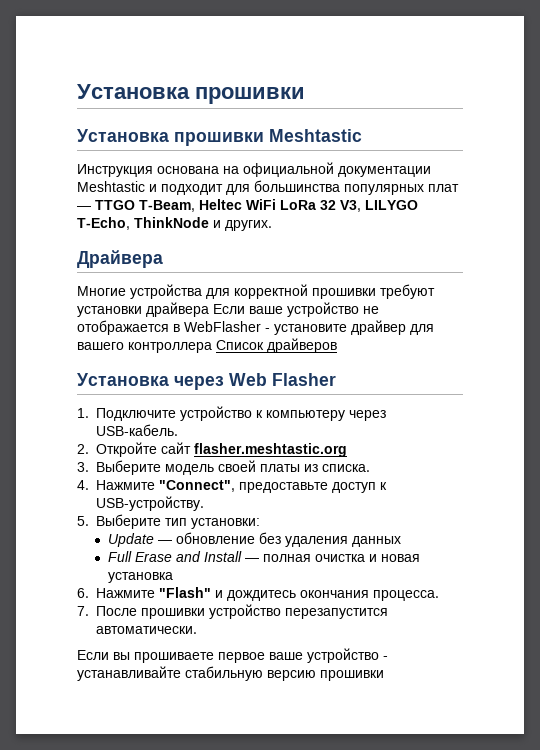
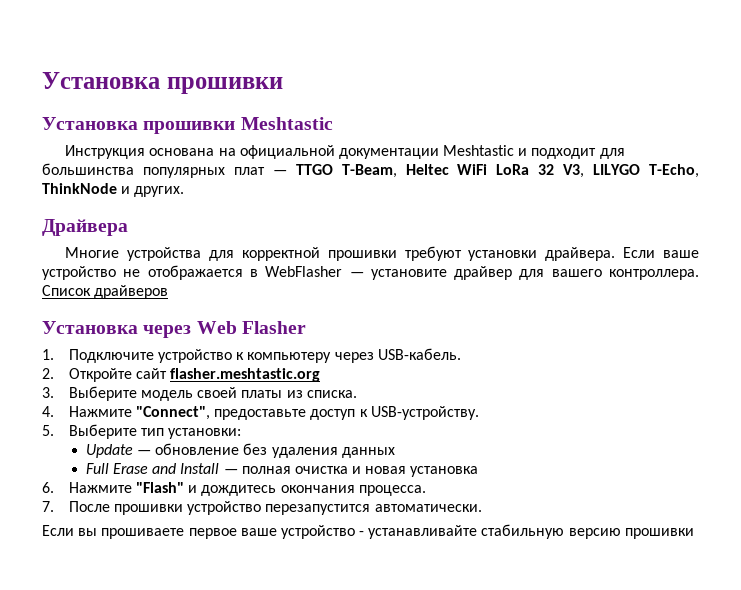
- Многие устройства для корректной прошивки требуют установки драйвера Если ваше устройство не отображается в WebFlasher - установите драйвер для вашего контроллера Список драйверов
+ Многие устройства для корректной прошивки требуют установки драйвера. Если ваше устройство не отображается в WebFlasher — установите драйвер для вашего контроллера. Список драйверов

